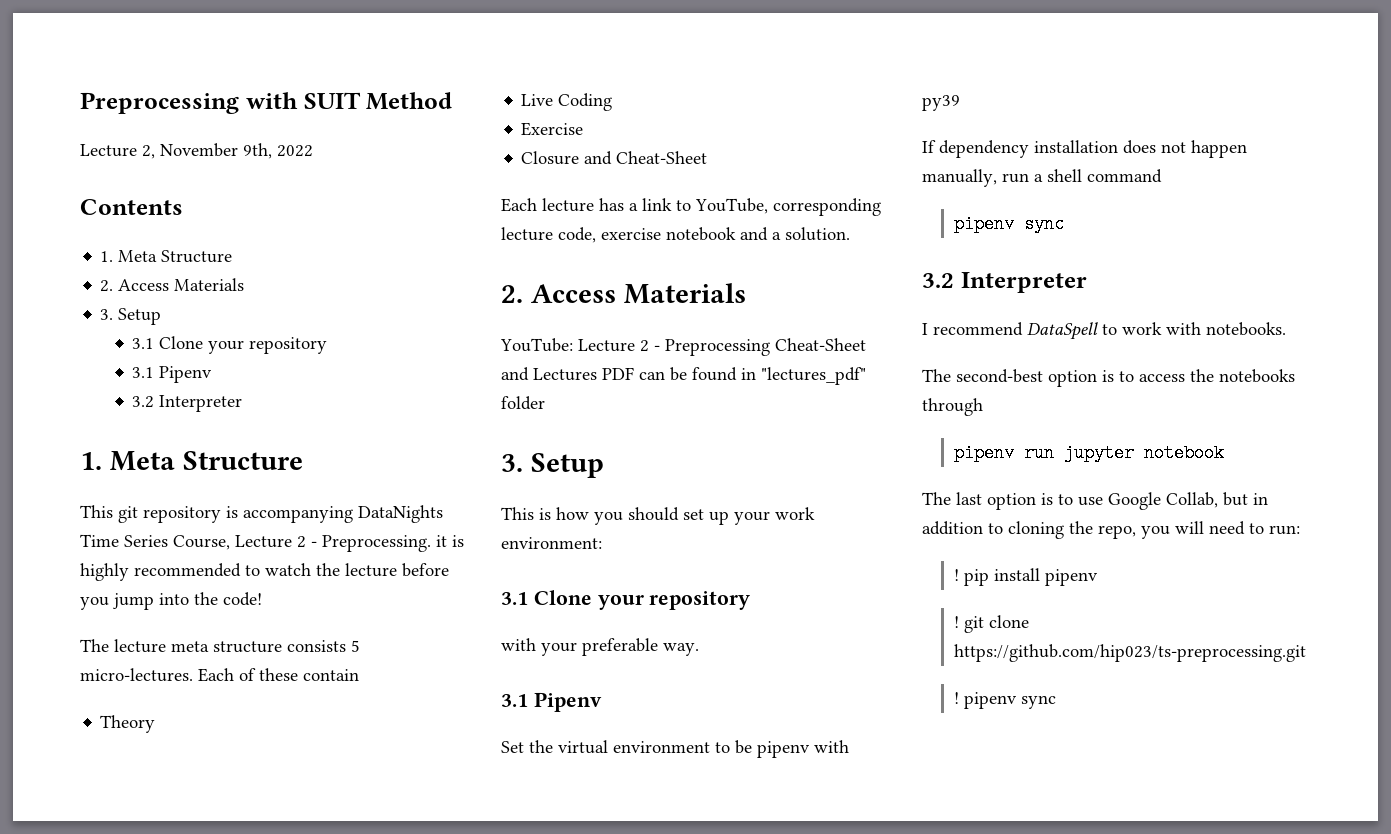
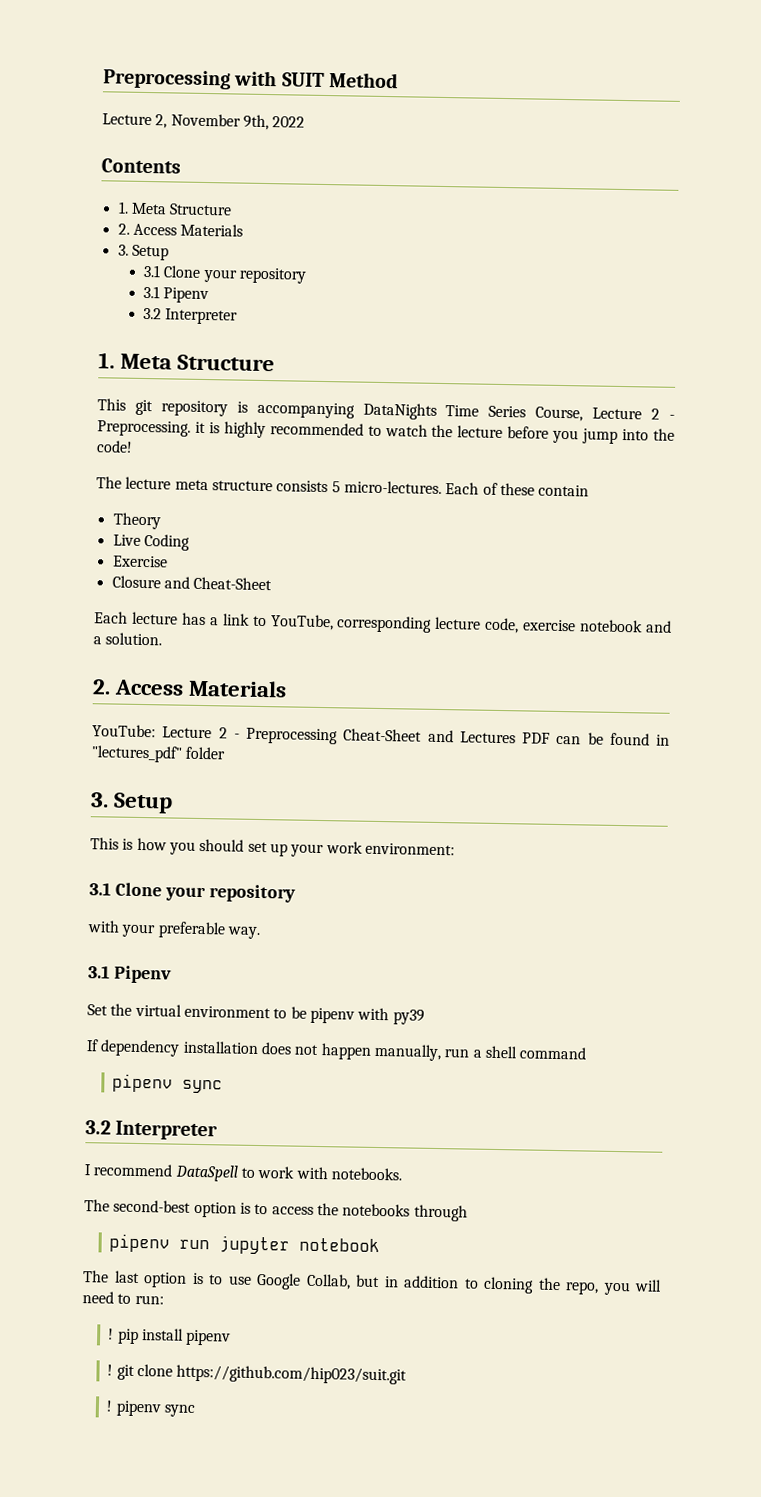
- ! git clone https://github.com/hip023/ts-preprocessing.git
+ ! git clone https://github.com/hip023/suit.git

